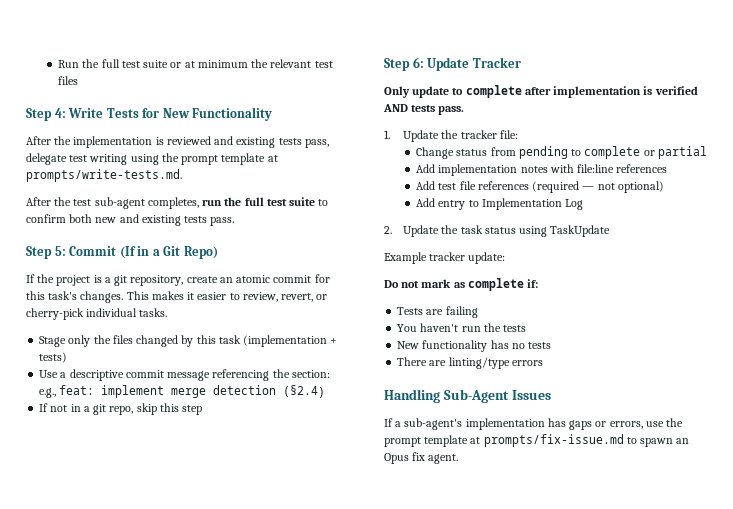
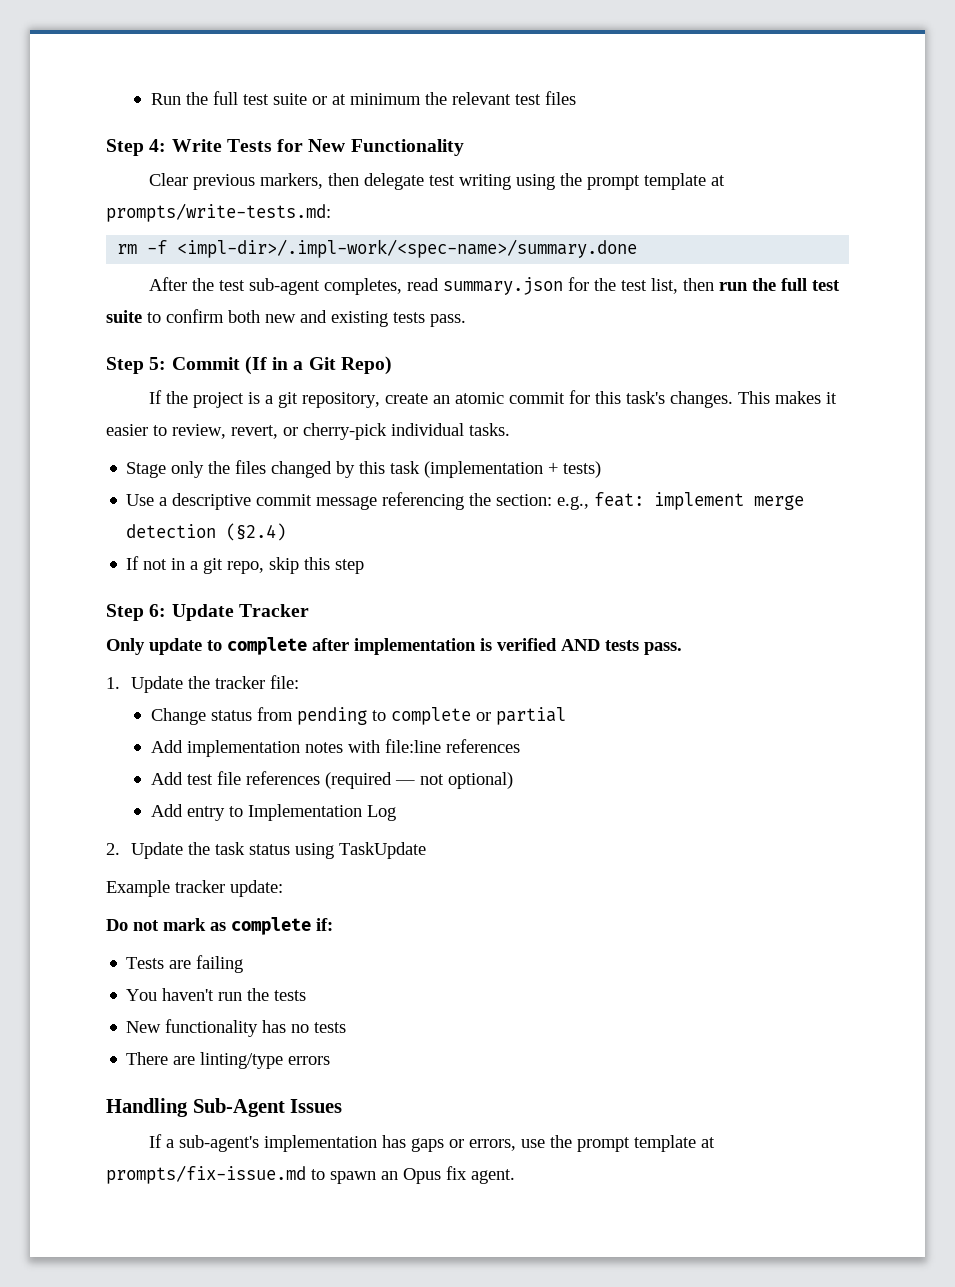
- After the implementation is reviewed and existing tests pass, delegate test writing using the prompt template at prompts/write-tests.md.
+ Clear previous markers, then delegate test writing using the prompt template at prompts/write-tests.md:
+ rm -f <impl-dir>/.impl-work/<spec-name>/summary.done
- After the test sub-agent completes, run the full test suite to confirm both new and existing tests pass.
+ After the test sub-agent completes, read summary.json for the test list, then run the full test suite to confirm both new and existing tests pass.

